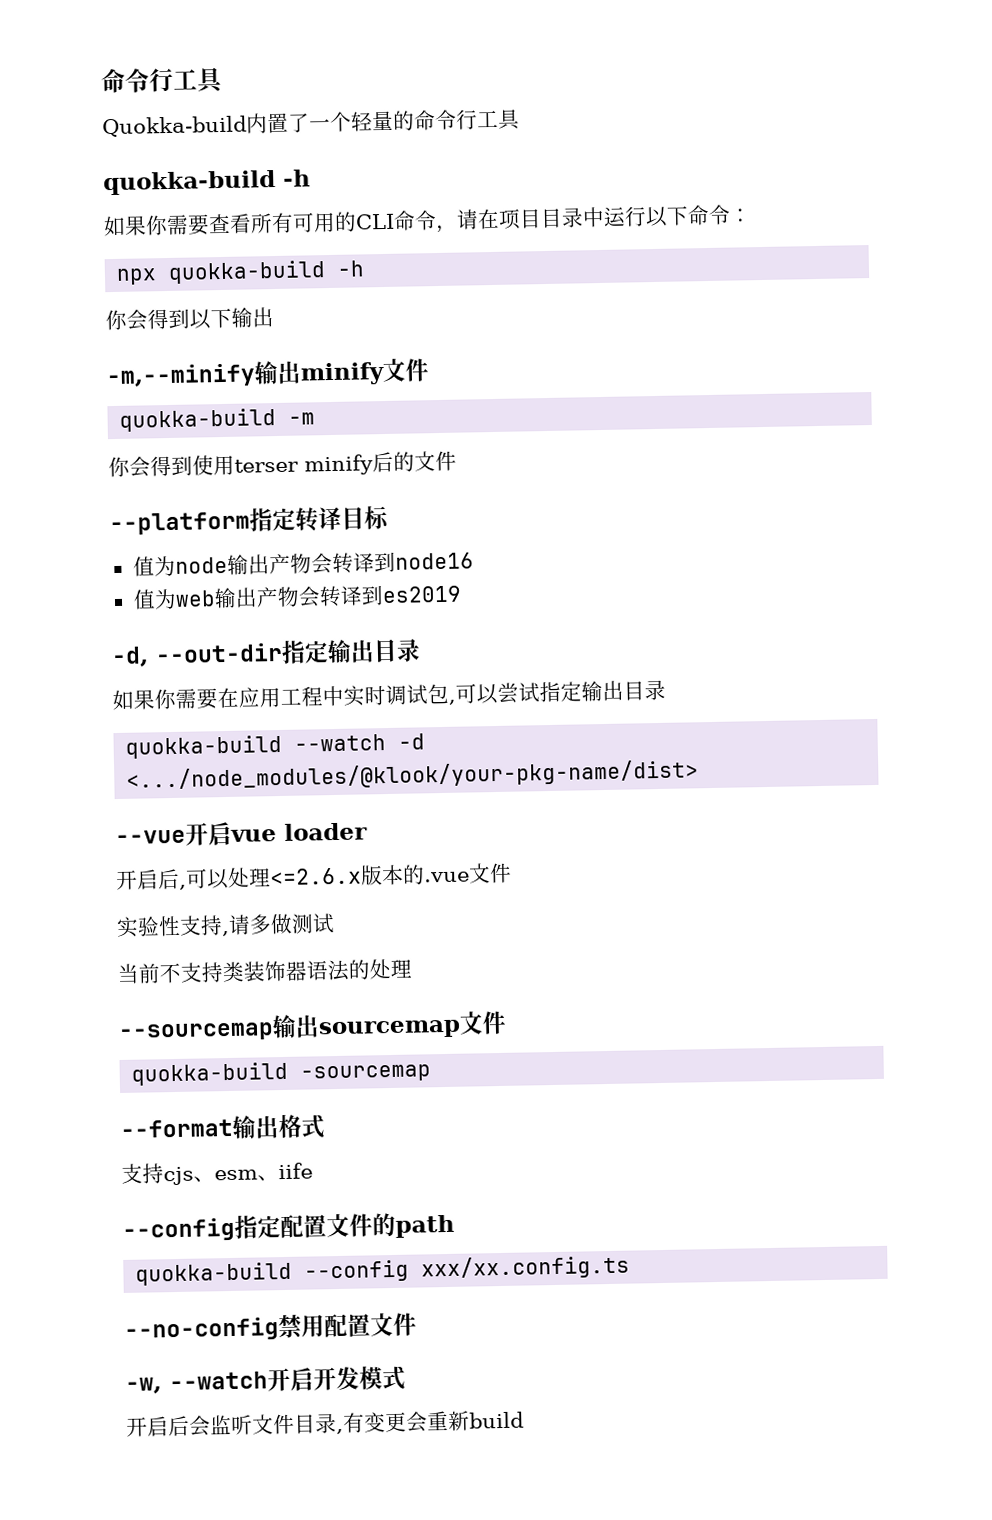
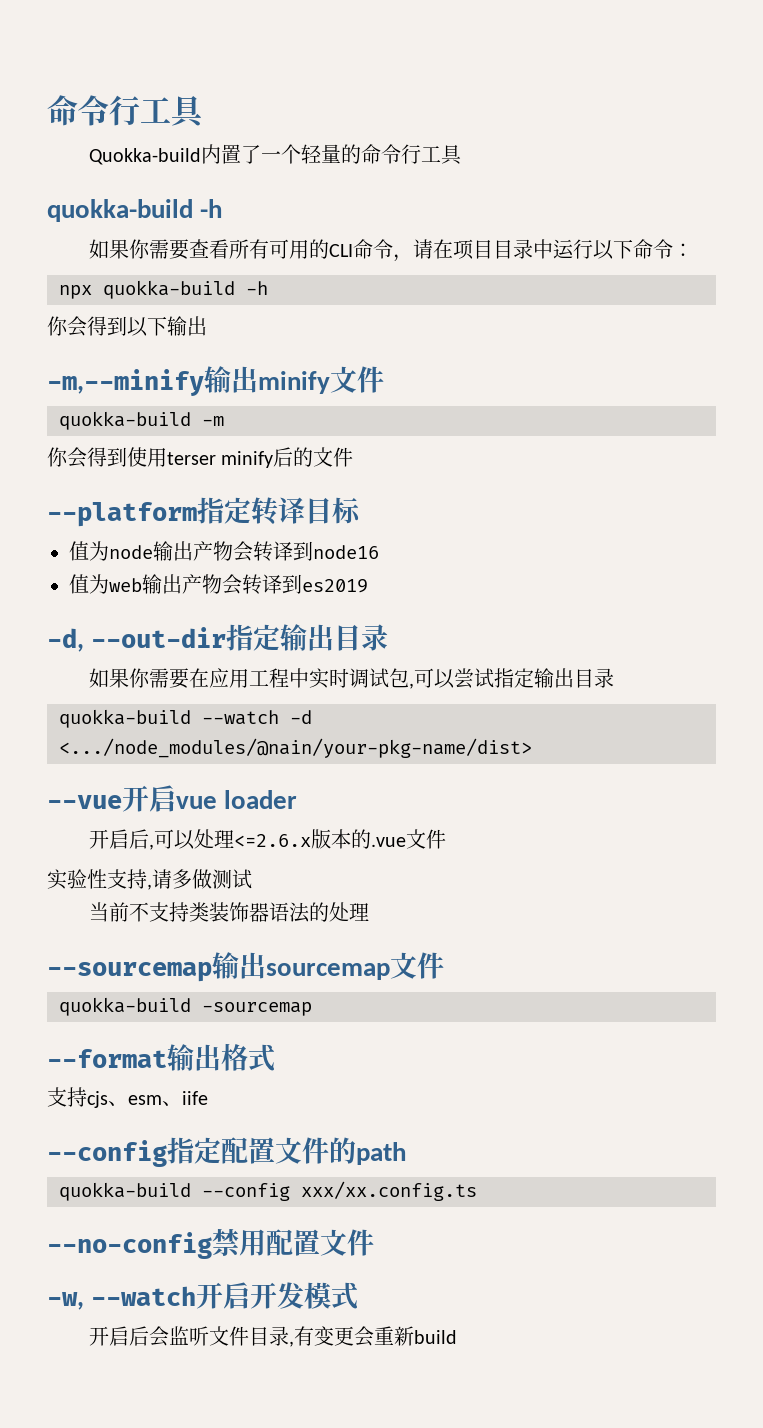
- quokka-build --watch -d <.../node_modules/@klook/your-pkg-name/dist>
+ quokka-build --watch -d <.../node_modules/@nain/your-pkg-name/dist>

